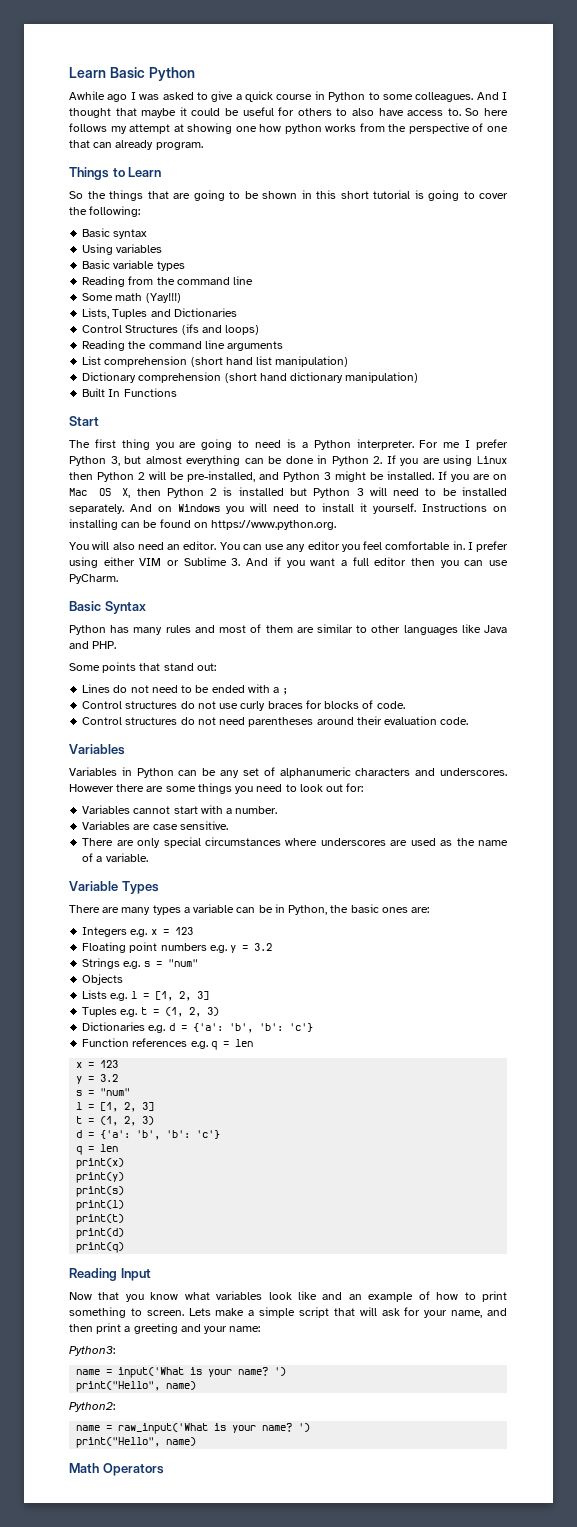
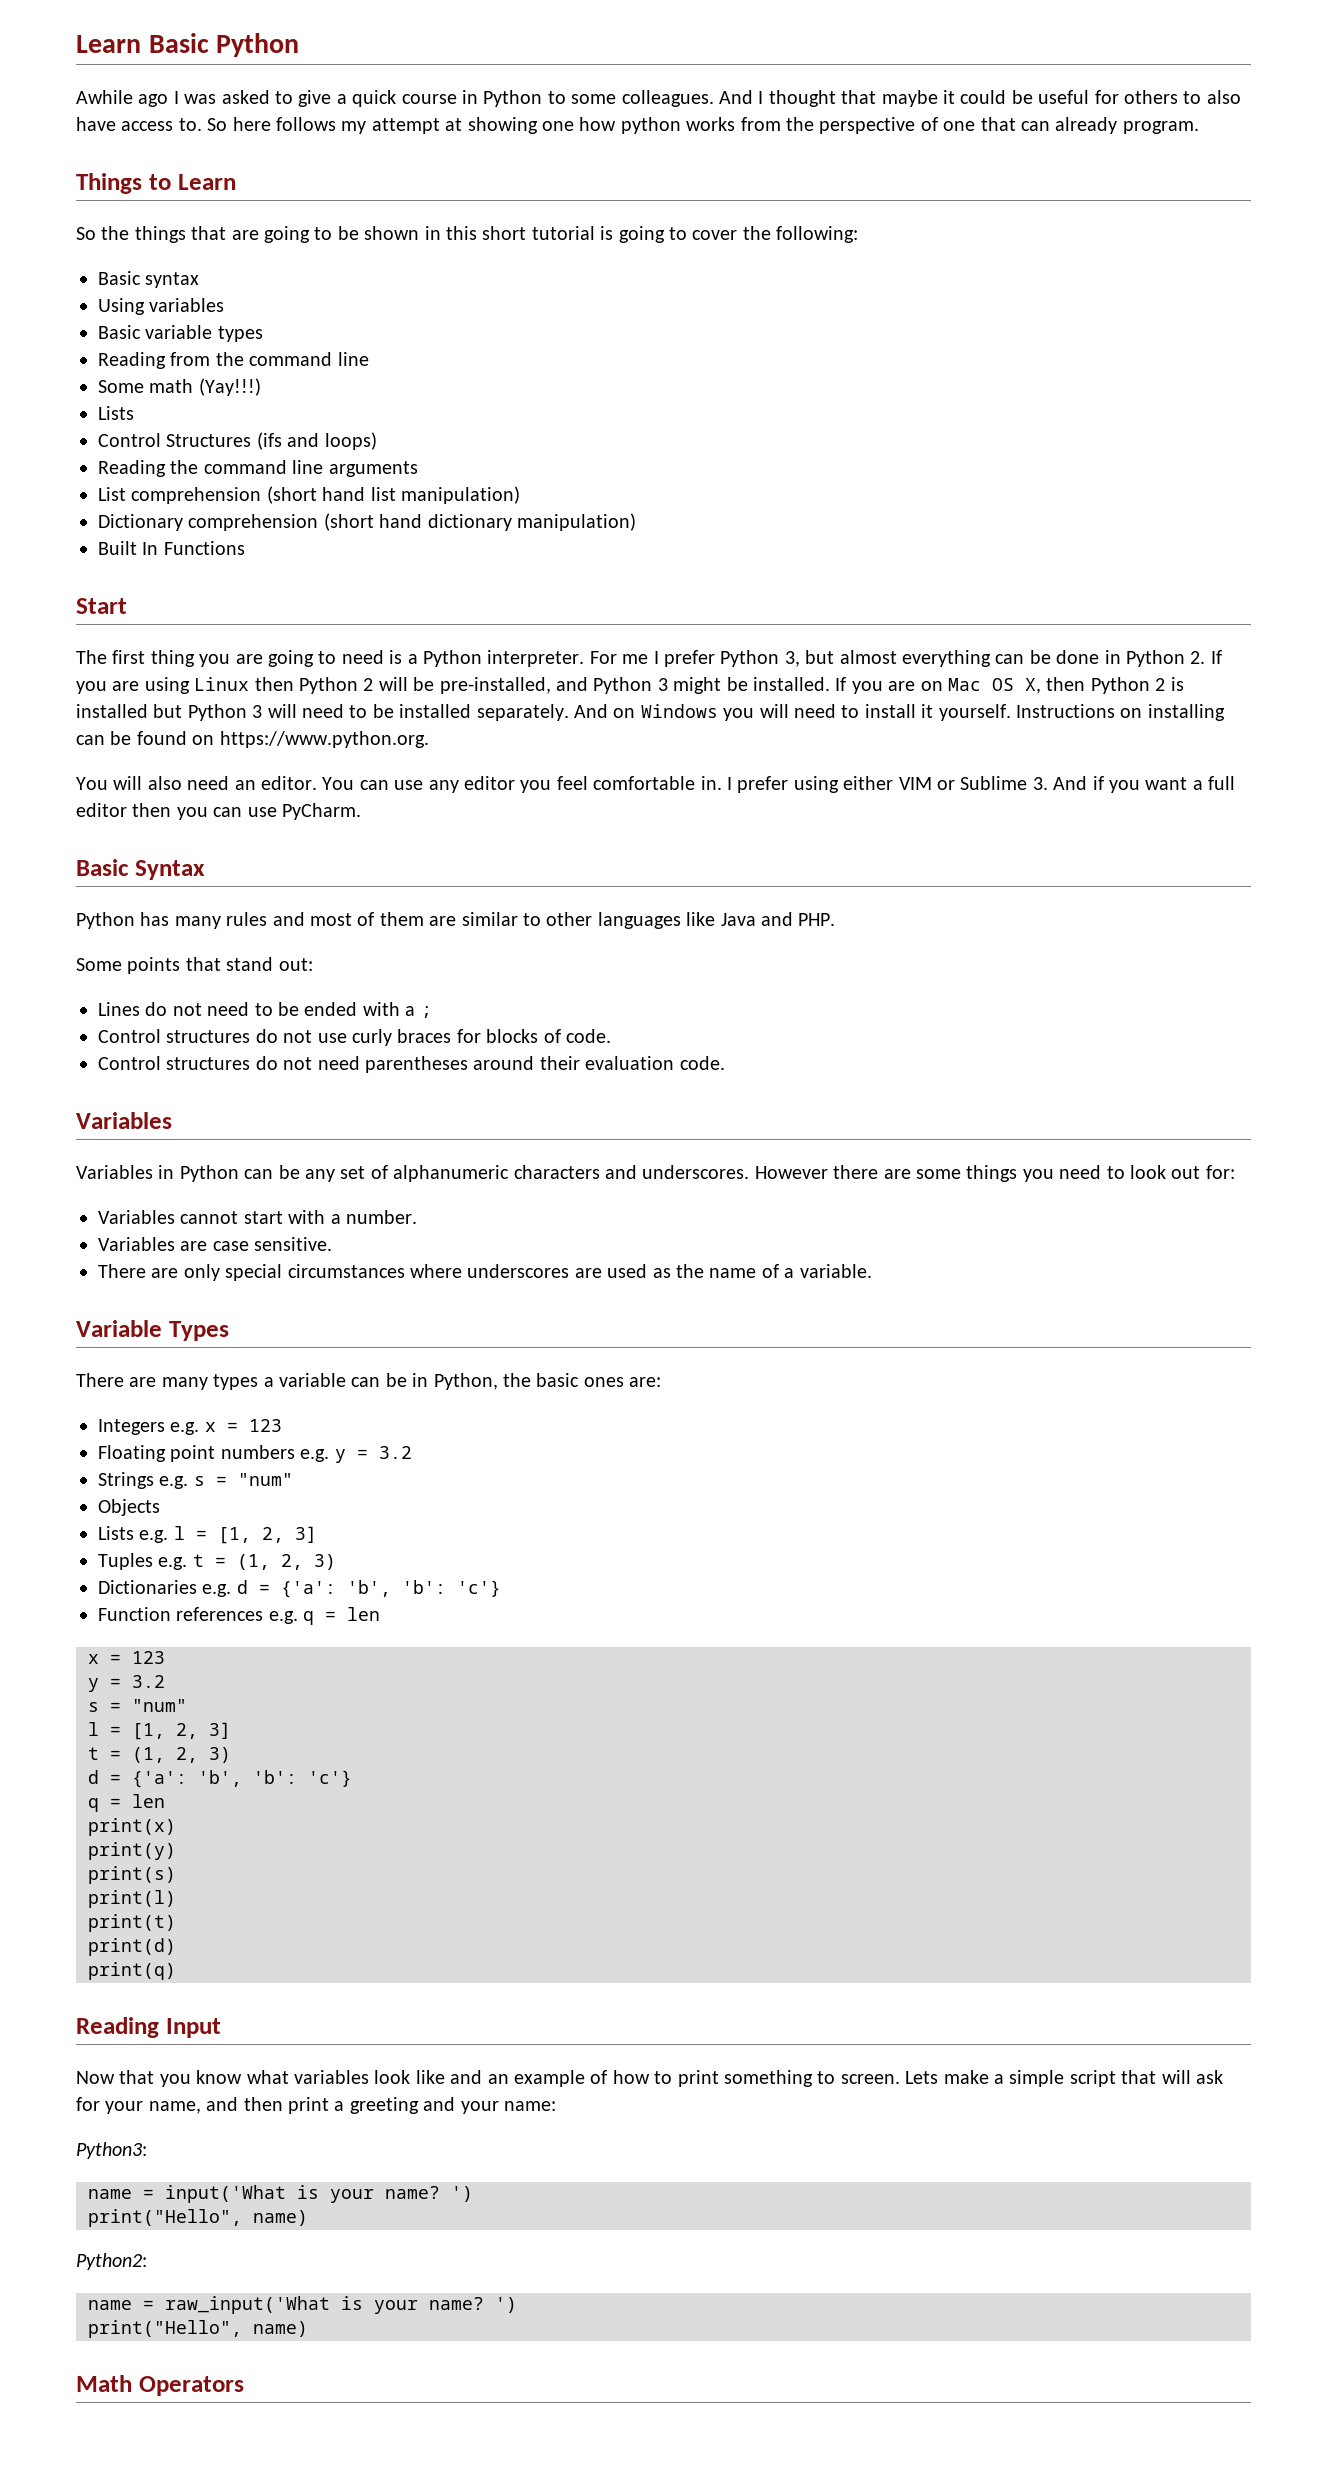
  Some math (Yay!!!)
- Lists, Tuples and Dictionaries
+ Lists

